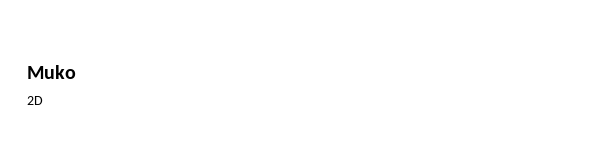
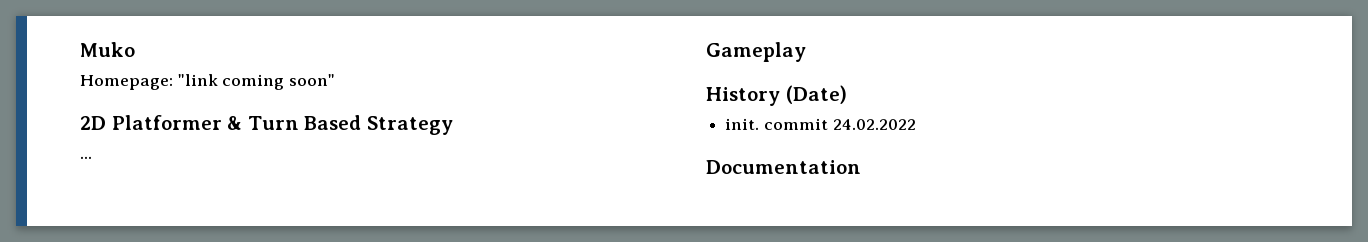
- 2D
+ Homepage: "link coming soon"
+ 2D Platformer & Turn Based Strategy
+ ...
+ Gameplay
+ History (Date)
+ init. commit 24.02.2022
+ Documentation

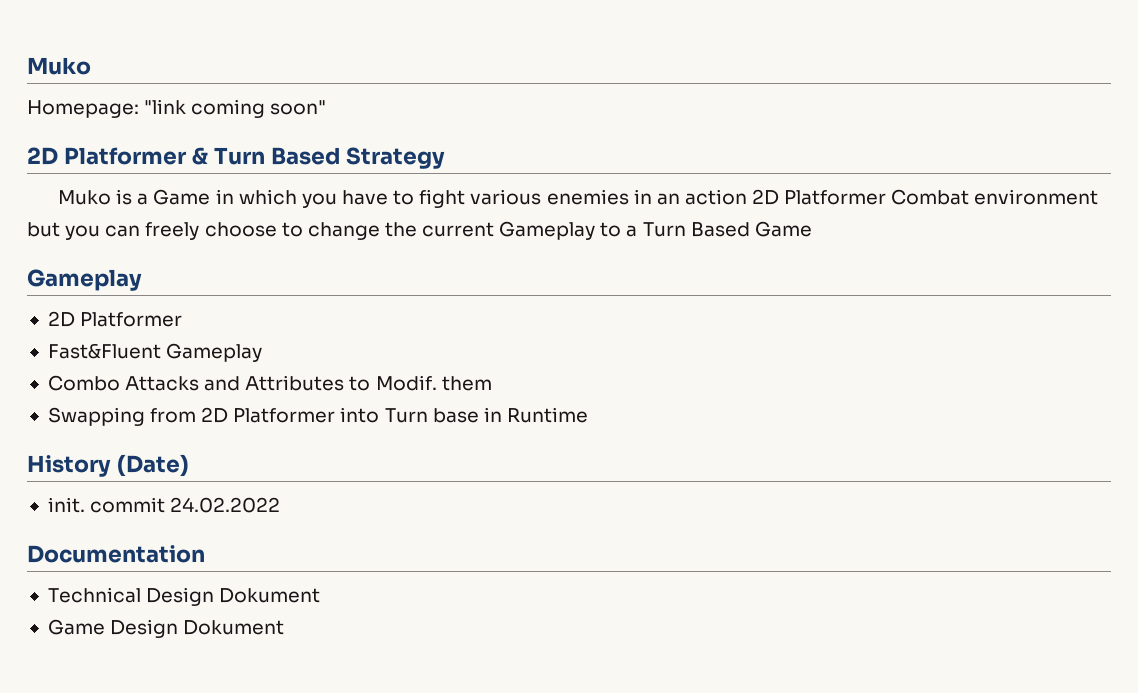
- ...
+ Muko is a Game in which you have to fight various enemies in an action 2D Platformer Combat environment but you can freely choose to change the current Gameplay to a Turn Based Game
  Gameplay
+ 2D Platformer
+ Fast&Fluent Gameplay
+ Combo Attacks and Attributes to Modif. them
+ Swapping from 2D Platformer into Turn base in Runtime
+ Technical Design Dokument
+ Game Design Dokument

